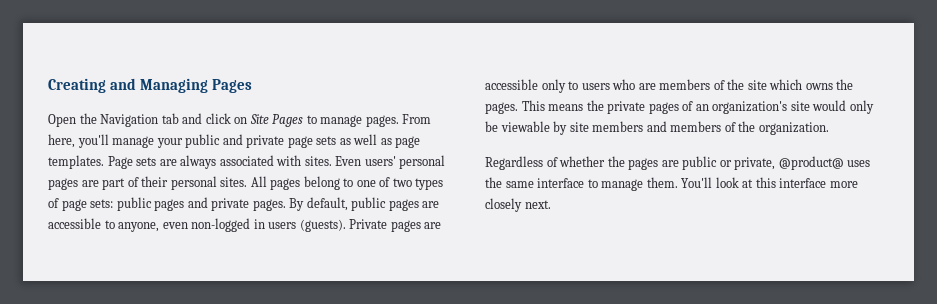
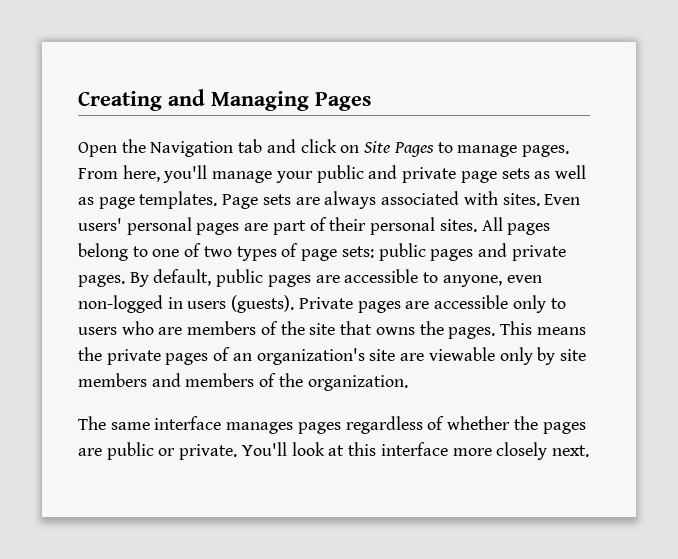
- Private pages are accessible only to users who are members of the site which owns the pages.
+ Private pages are accessible only to users who are members of the site that owns the pages.
- This means the private pages of an organization's site would only be viewable by site members and members of the organization.
+ This means the private pages of an organization's site are viewable only by site members and members of the organization.
- Regardless of whether the pages are public or private, @product@ uses the same interface to manage them.
+ The same interface manages pages regardless of whether the pages are public or private.

